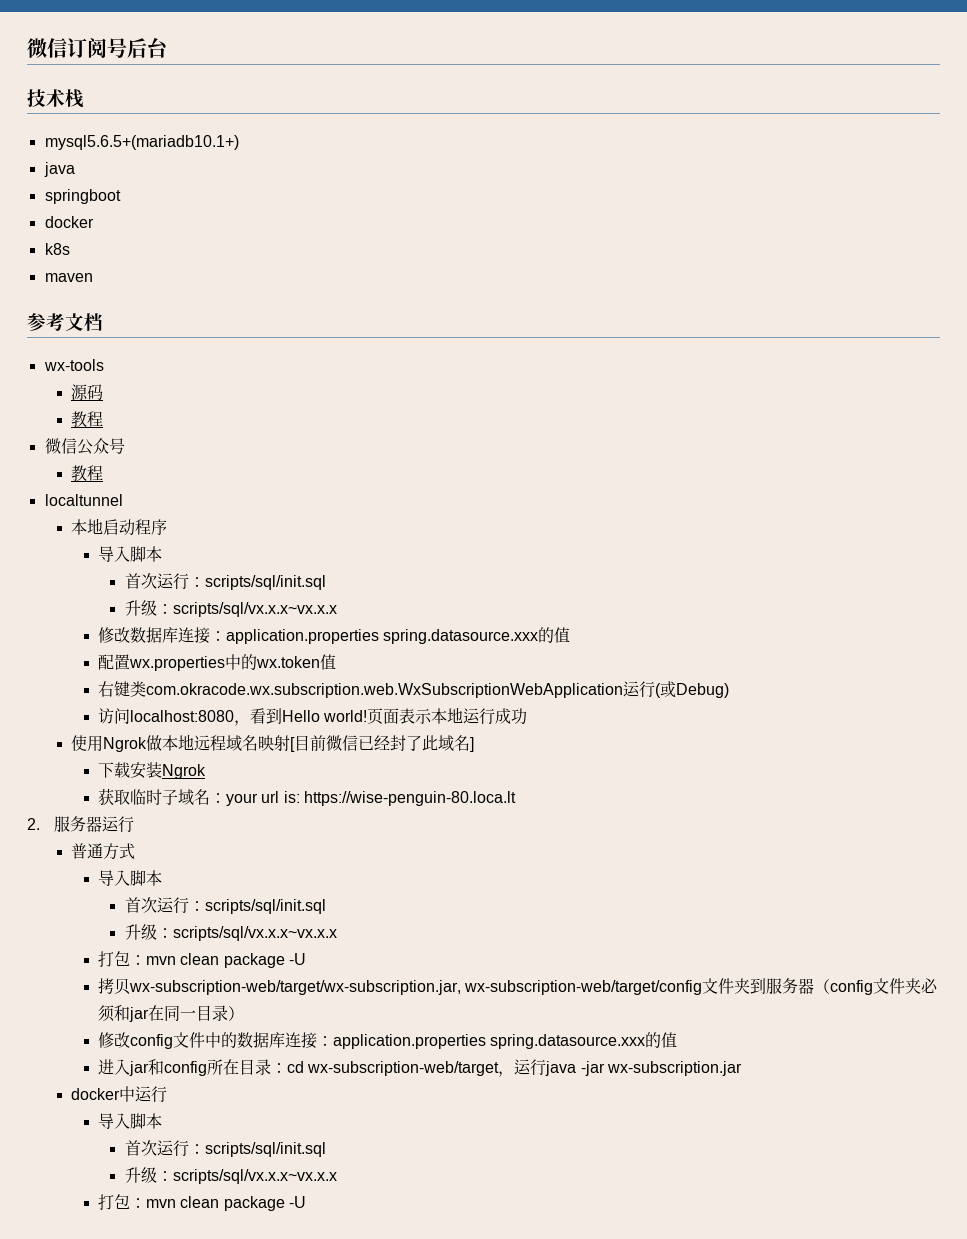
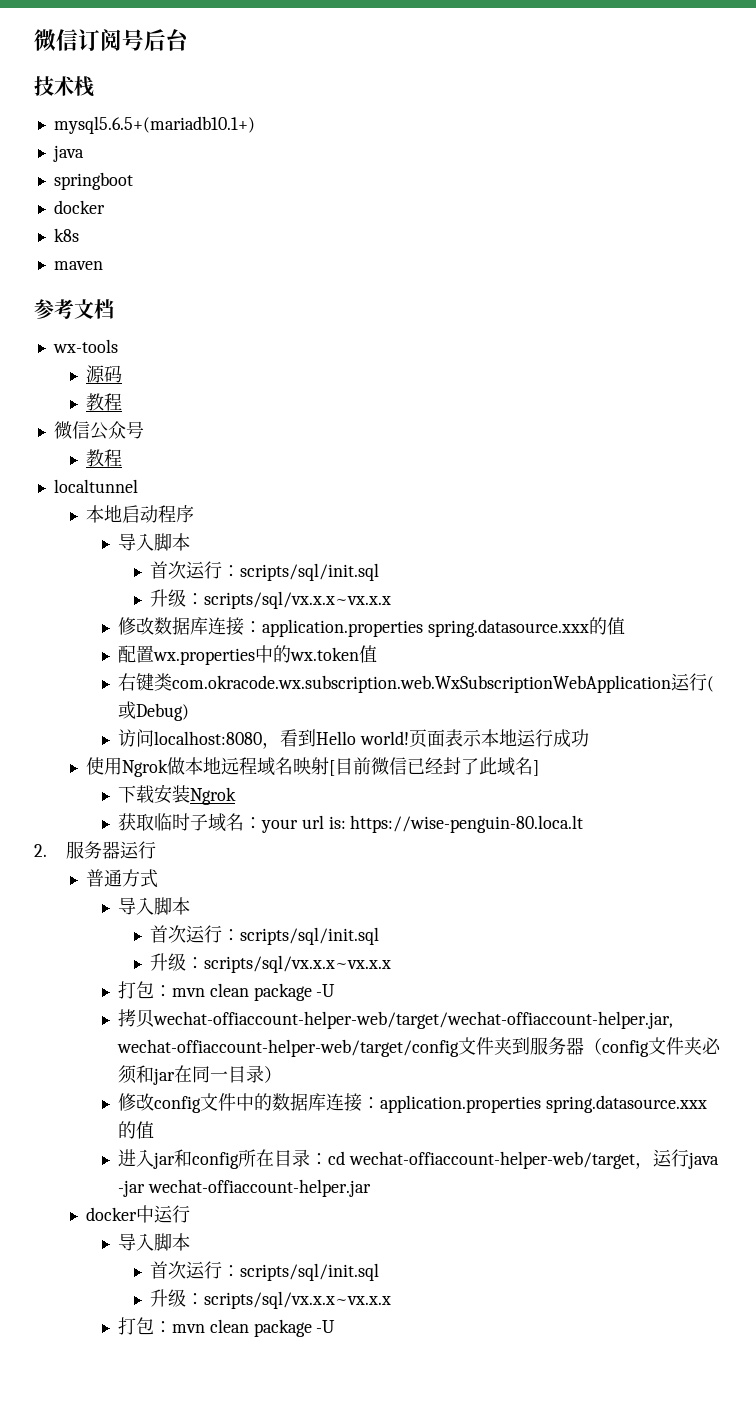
- 拷贝wx-subscription-web/target/wx-subscription.jar, wx-subscription-web/target/config文件夹到服务器（config文件夹必须和jar在同一目录）
+ 拷贝wechat-offiaccount-helper-web/target/wechat-offiaccount-helper.jar, wechat-offiaccount-helper-web/target/config文件夹到服务器（config文件夹必须和jar在同一目录）
- 进入jar和config所在目录：cd wx-subscription-web/target，运行java -jar wx-subscription.jar
+ 进入jar和config所在目录：cd wechat-offiaccount-helper-web/target，运行java -jar wechat-offiaccount-helper.jar

